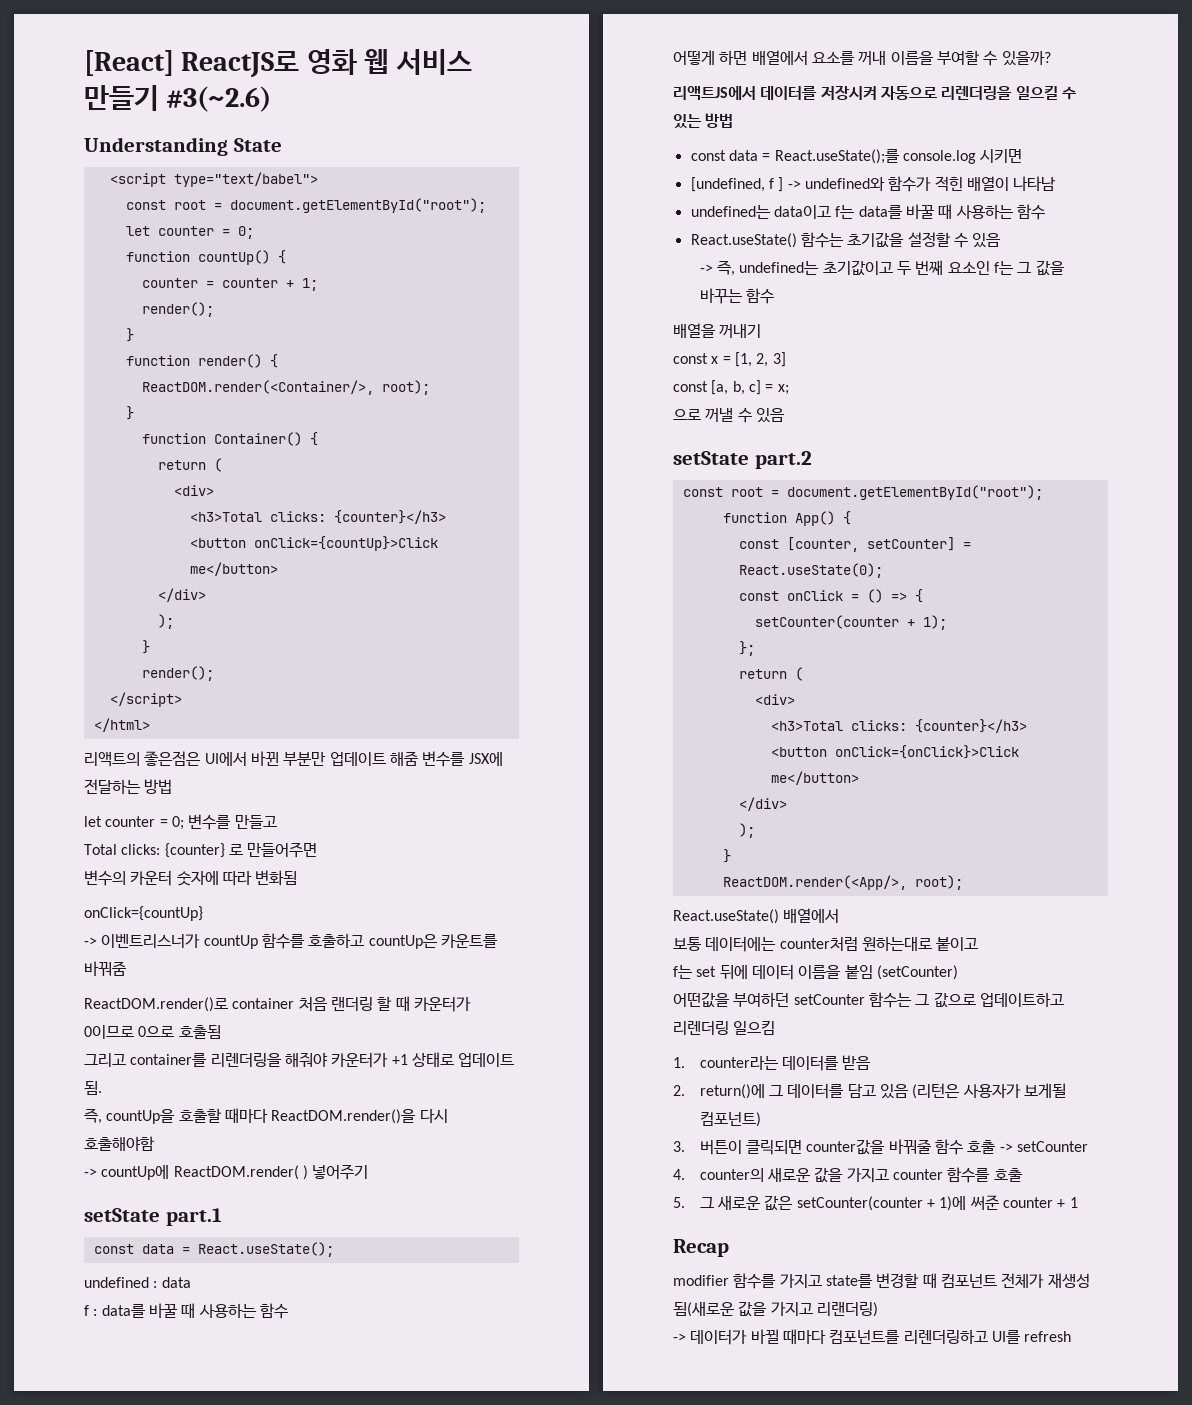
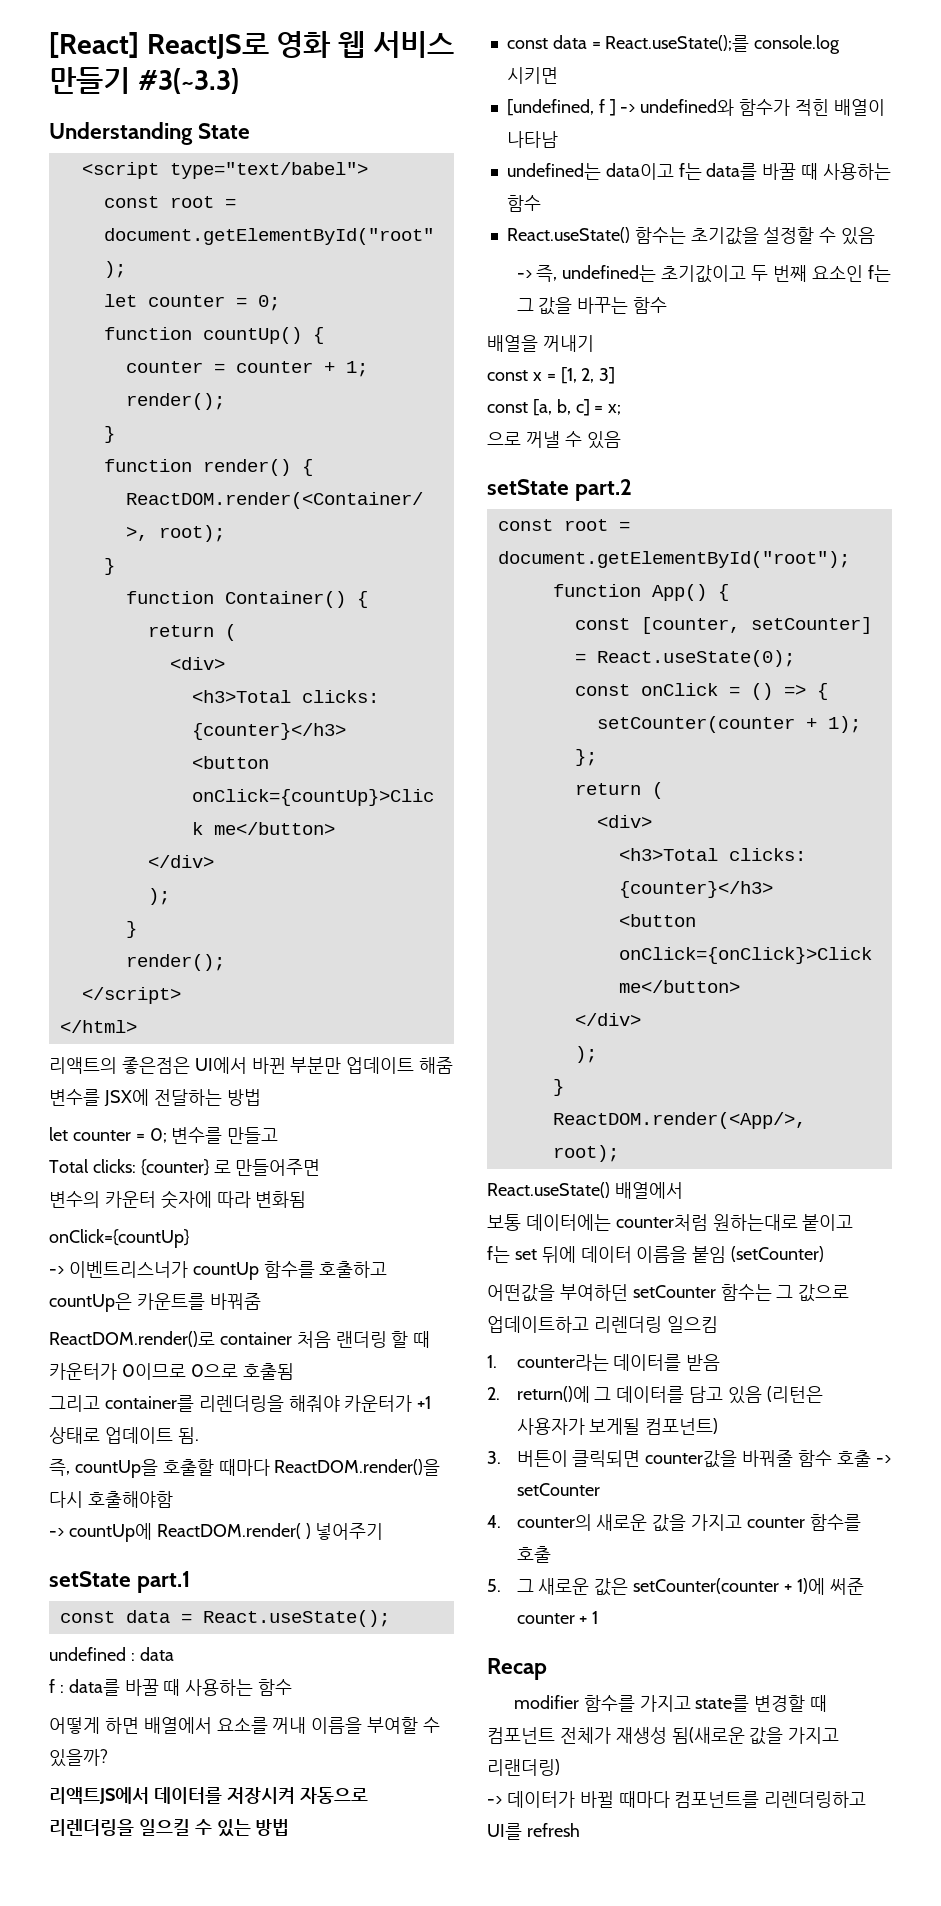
- [React] ReactJS로 영화 웹 서비스 만들기 #3(~2.6)
+ [React] ReactJS로 영화 웹 서비스 만들기 #3(~3.3)

